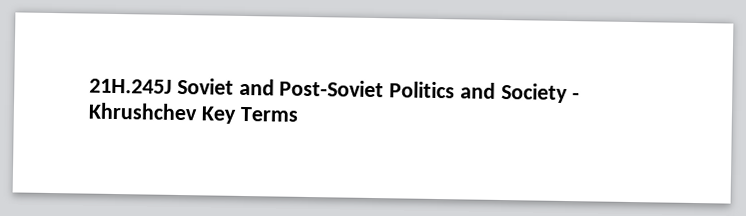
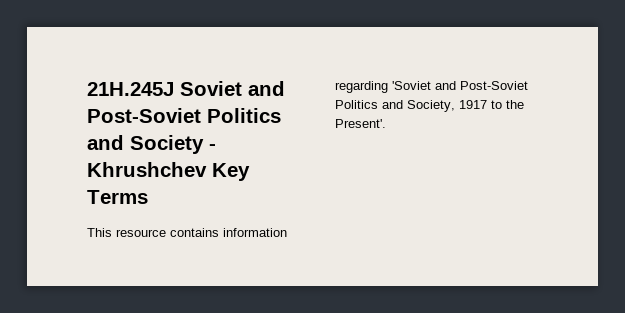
+ This resource contains information regarding 'Soviet and Post-Soviet Politics and Society, 1917 to the Present'.

